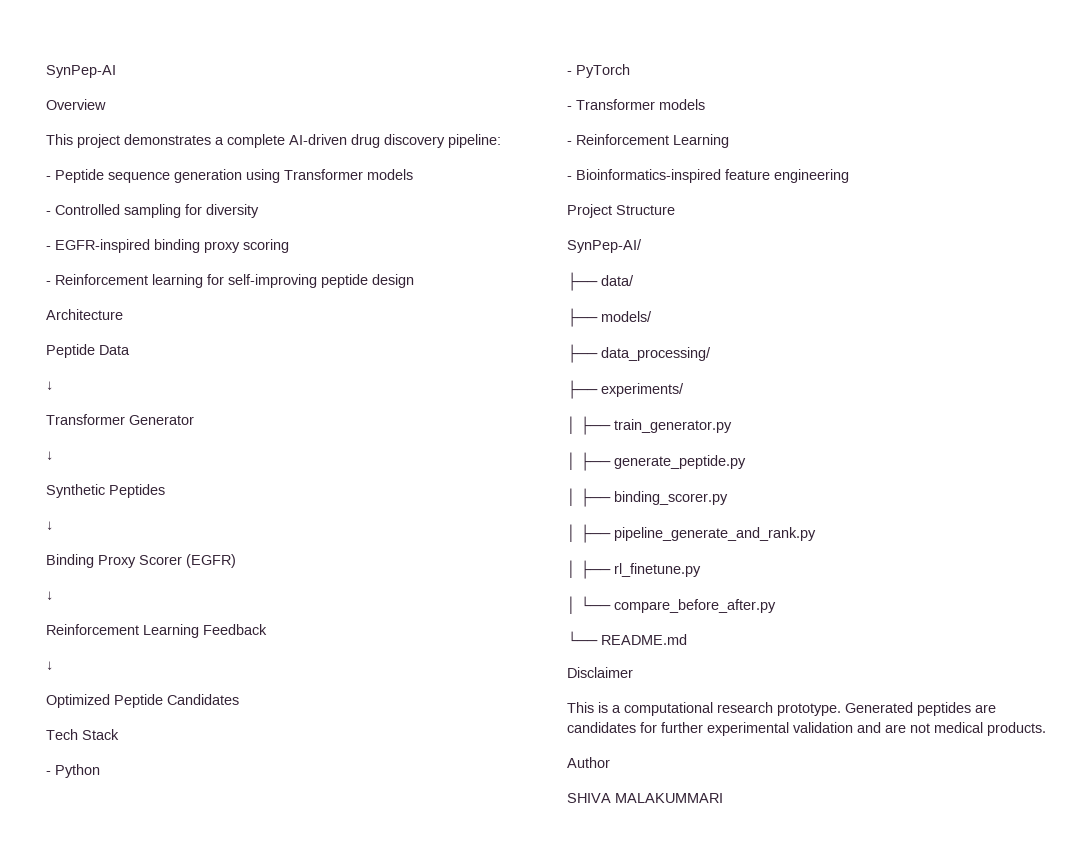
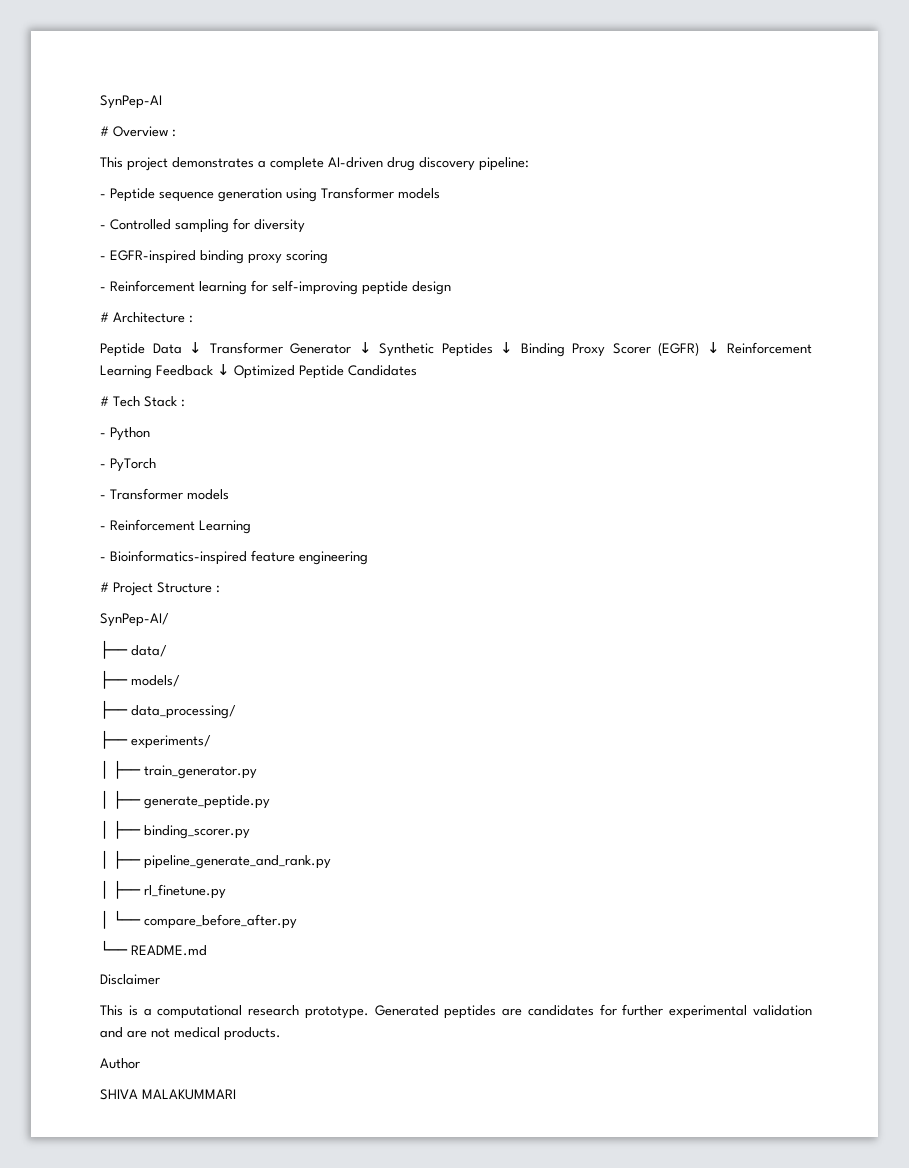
- Overview
+ # Overview :
- Architecture
+ # Architecture :
- Peptide Data
- ↓
- Transformer Generator
- ↓
- Synthetic Peptides
- ↓
- Binding Proxy Scorer (EGFR)
- ↓
- Reinforcement Learning Feedback
- ↓
- Optimized Peptide Candidates
+ Peptide Data ↓ Transformer Generator ↓ Synthetic Peptides ↓ Binding Proxy Scorer (EGFR) ↓ Reinforcement Learning Feedback ↓ Optimized Peptide Candidates
- Tech Stack
+ # Tech Stack :
- Project Structure
+ # Project Structure :

